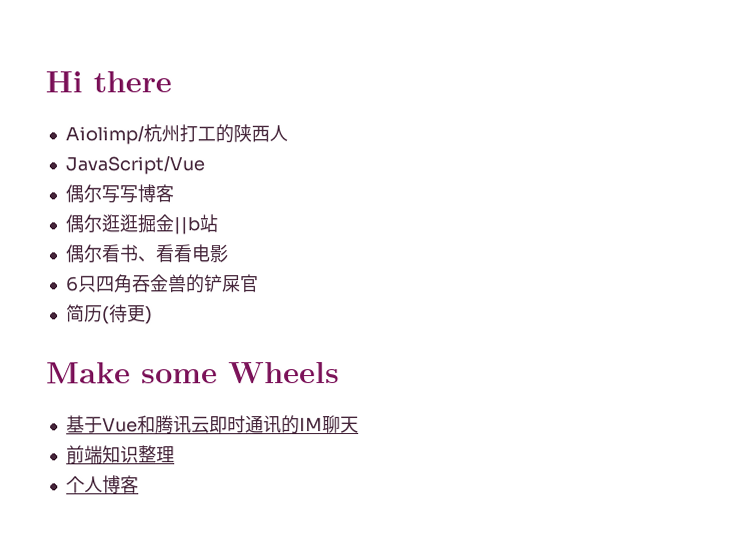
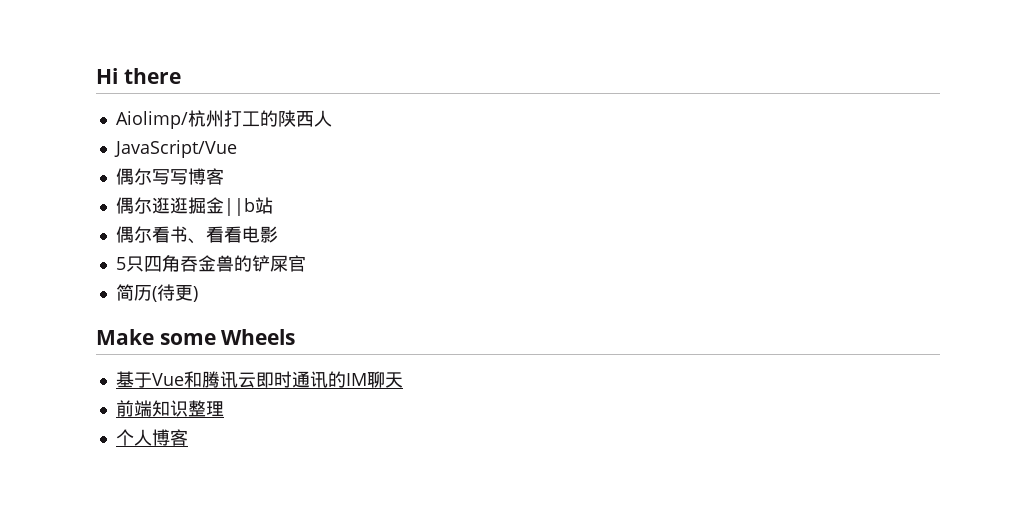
- 6只四角吞金兽的铲屎官
+ 5只四角吞金兽的铲屎官

